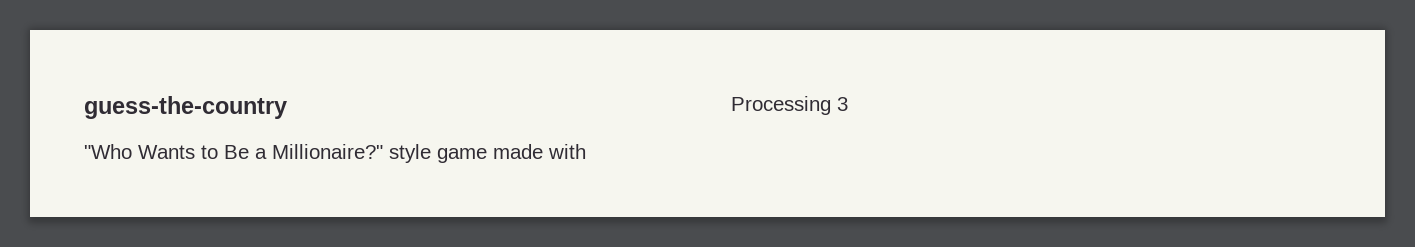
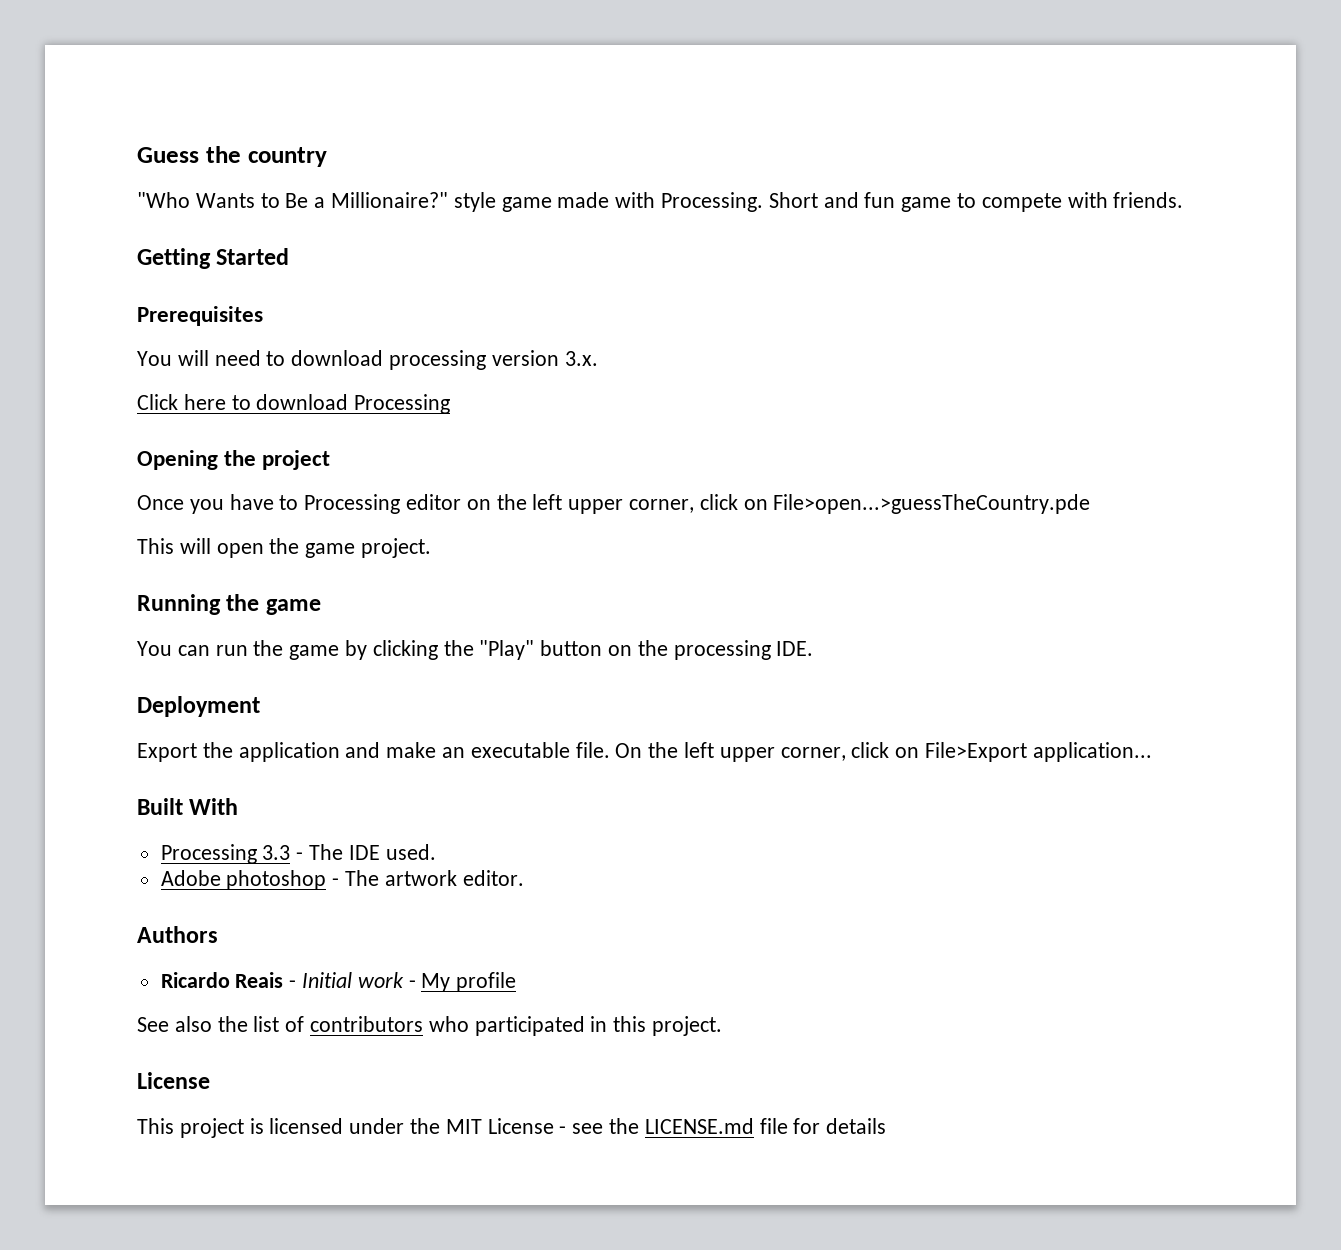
- guess-the-country
+ Guess the country
- "Who Wants to Be a Millionaire?" style game made with Processing 3
+ "Who Wants to Be a Millionaire?" style game made with Processing. Short and fun game to compete with friends.
+ Getting Started
+ Prerequisites
+ You will need to download processing version 3.x.
+ Click here to download Processing
+ Opening the project
+ Once you have to Processing editor on the left upper corner, click on File>open...>guessTheCountry.pde
+ This will open the game project.
+ Running the game
+ You can run the game by clicking the "Play" button on the processing IDE.
+ Deployment
+ Export the application and make an executable file. On the left upper corner, click on File>Export application...
+ Built With
+ Processing 3.3 - The IDE used.
+ Adobe photoshop - The artwork editor.
+ Authors
+ Ricardo Reais - Initial work - My profile
+ See also the list of contributors who participated in this project.
+ License
+ This project is licensed under the MIT License - see the LICENSE.md file for details

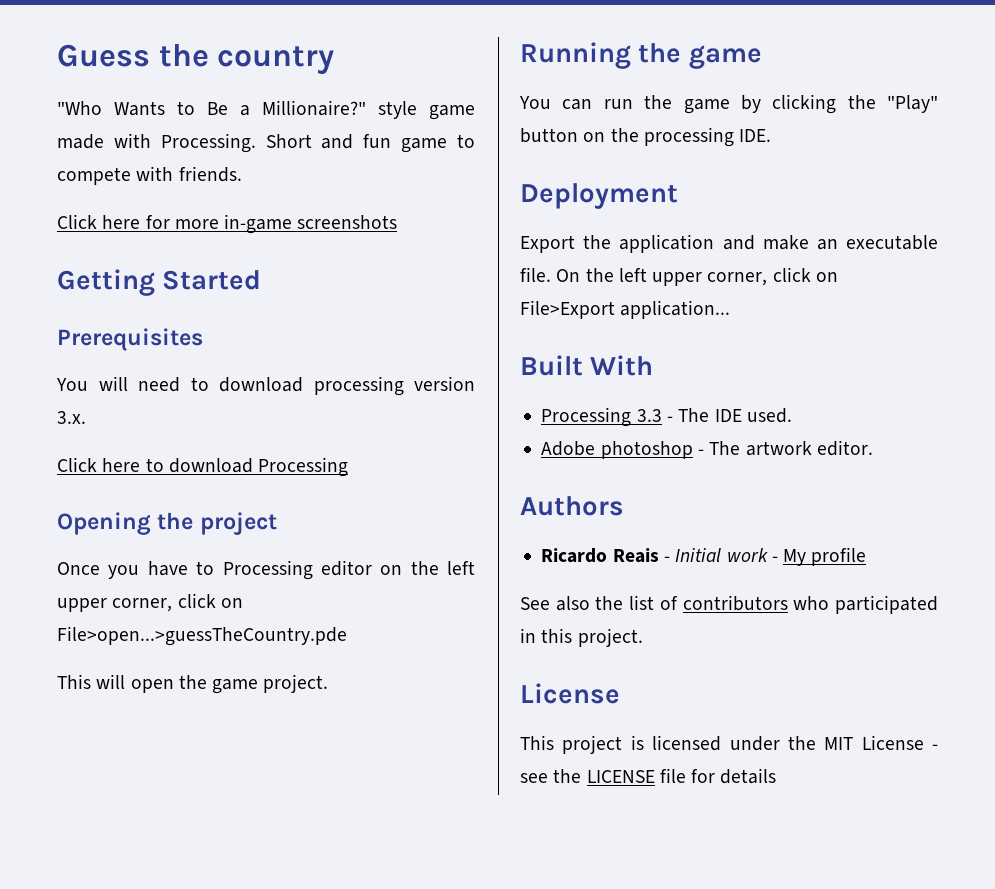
+ Click here for more in-game screenshots
- This project is licensed under the MIT License - see the LICENSE.md file for details
+ This project is licensed under the MIT License - see the LICENSE file for details

